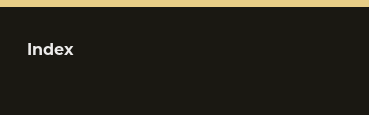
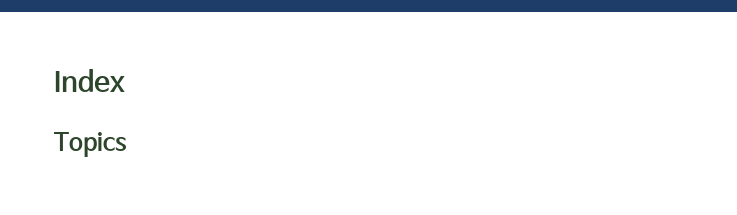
+ Topics

